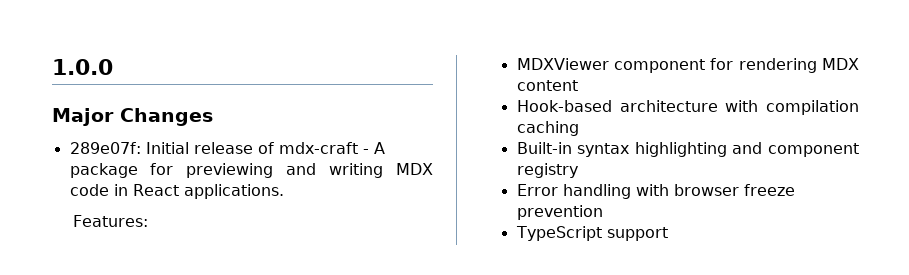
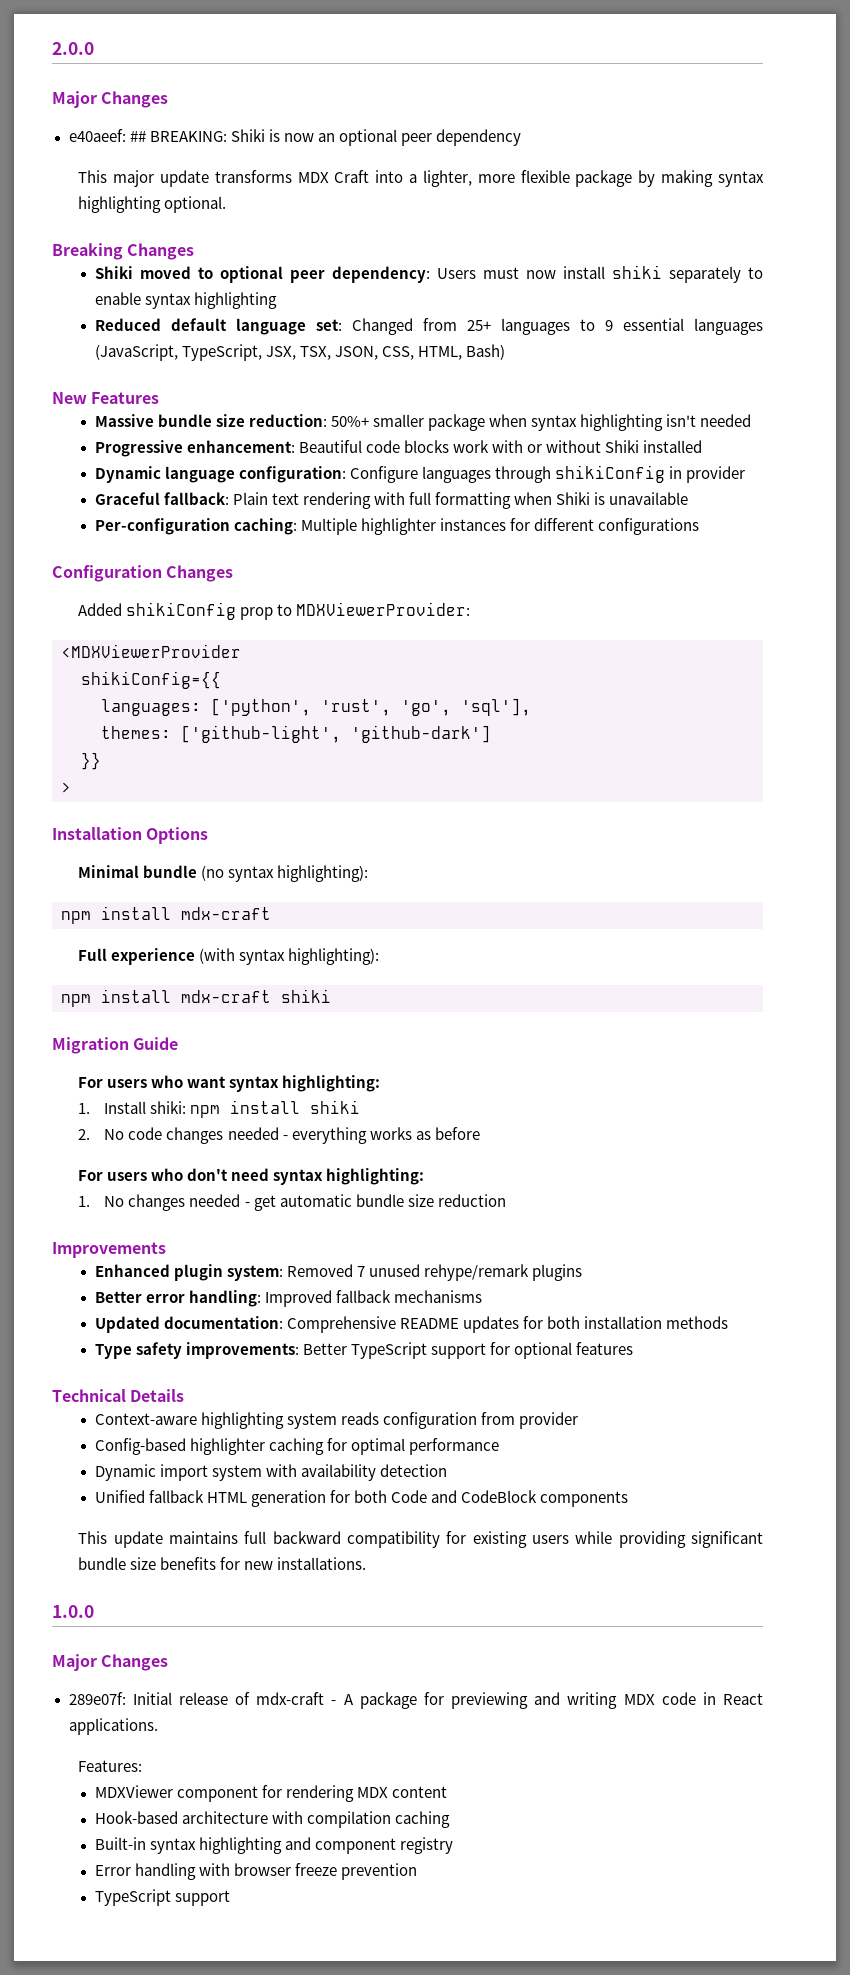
+ 2.0.0
+ Major Changes
+ e40aeef: ## BREAKING: Shiki is now an optional peer dependency
+ This major update transforms MDX Craft into a lighter, more flexible package by making syntax highlighting optional.
+ Breaking Changes
+ Shiki moved to optional peer dependency: Users must now install shiki separately to enable syntax highlighting
+ Reduced default language set: Changed from 25+ languages to 9 essential languages (JavaScript, TypeScript, JSX, TSX, JSON, CSS, HTML, Bash)
+ New Features
+ Massive bundle size reduction: 50%+ smaller package when syntax highlighting isn't needed
+ Progressive enhancement: Beautiful code blocks work with or without Shiki installed
+ Dynamic language configuration: Configure languages through shikiConfig in provider
+ Graceful fallback: Plain text rendering with full formatting when Shiki is unavailable
+ Per-configuration caching: Multiple highlighter instances for different configurations
+ Configuration Changes
+ Added shikiConfig prop to MDXViewerProvider:
+ <MDXViewerProvider
+ shikiConfig={{
+ languages: ['python', 'rust', 'go', 'sql'],
+ themes: ['github-light', 'github-dark']
+ }}
+ >
+ Installation Options
+ Minimal bundle (no syntax highlighting):
+ npm install mdx-craft
+ Full experience (with syntax highlighting):
+ npm install mdx-craft shiki
+ Migration Guide
+ For users who want syntax highlighting:
+ 1. Install shiki: npm install shiki
+ 2. No code changes needed - everything works as before
+ For users who don't need syntax highlighting:
+ 1. No changes needed - get automatic bundle size reduction
+ Improvements
+ Enhanced plugin system: Removed 7 unused rehype/remark plugins
+ Better error handling: Improved fallback mechanisms
+ Updated documentation: Comprehensive README updates for both installation methods
+ Type safety improvements: Better TypeScript support for optional features
+ Technical Details
+ Context-aware highlighting system reads configuration from provider
+ Config-based highlighter caching for optimal performance
+ Dynamic import system with availability detection
+ Unified fallback HTML generation for both Code and CodeBlock components
+ This update maintains full backward compatibility for existing users while providing significant bundle size benefits for new installations.

